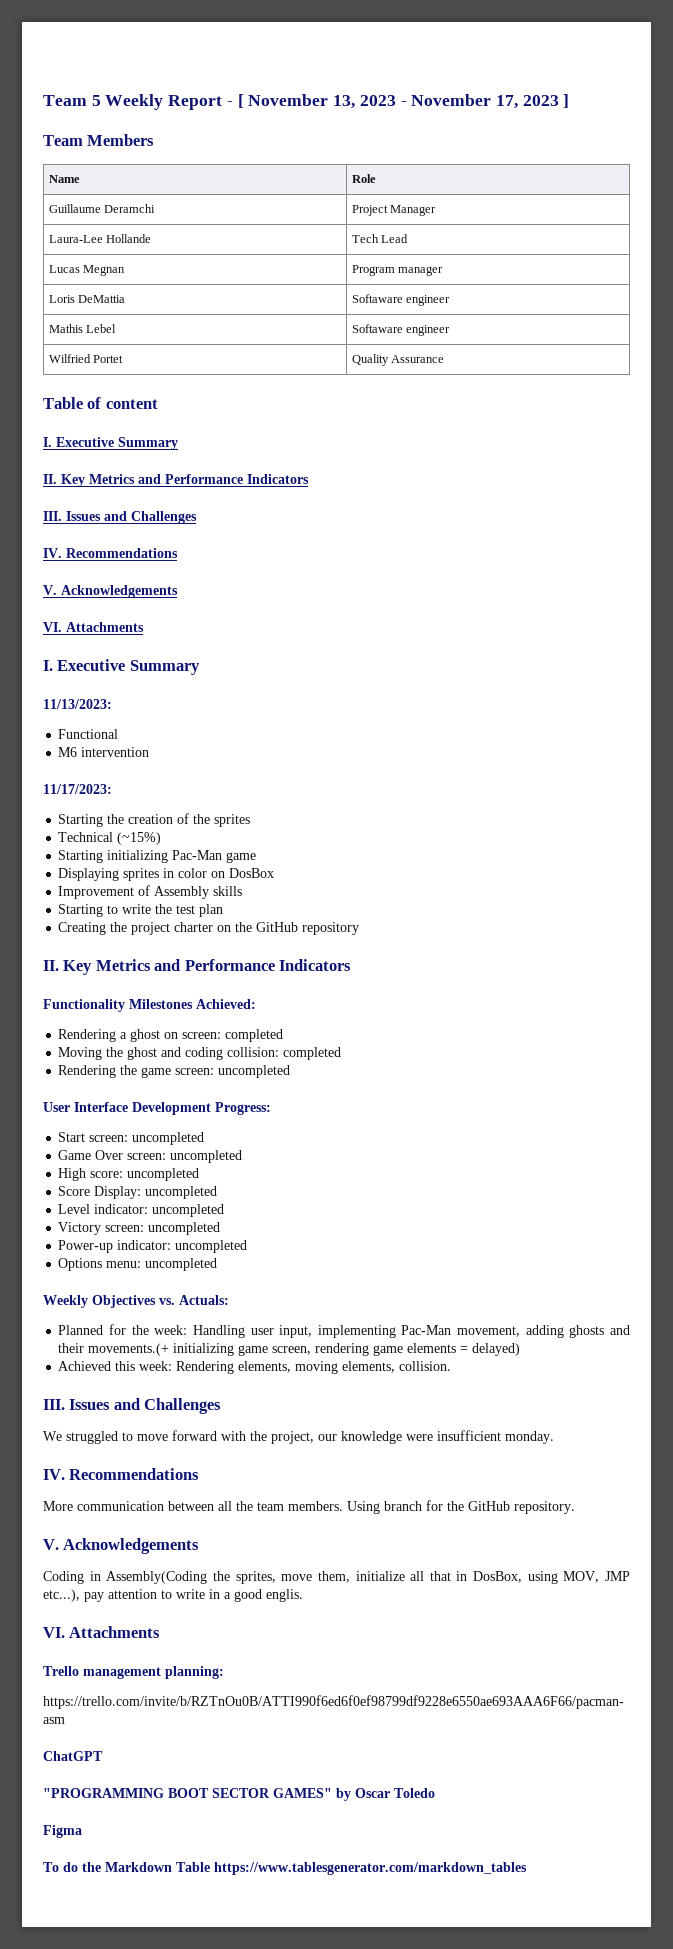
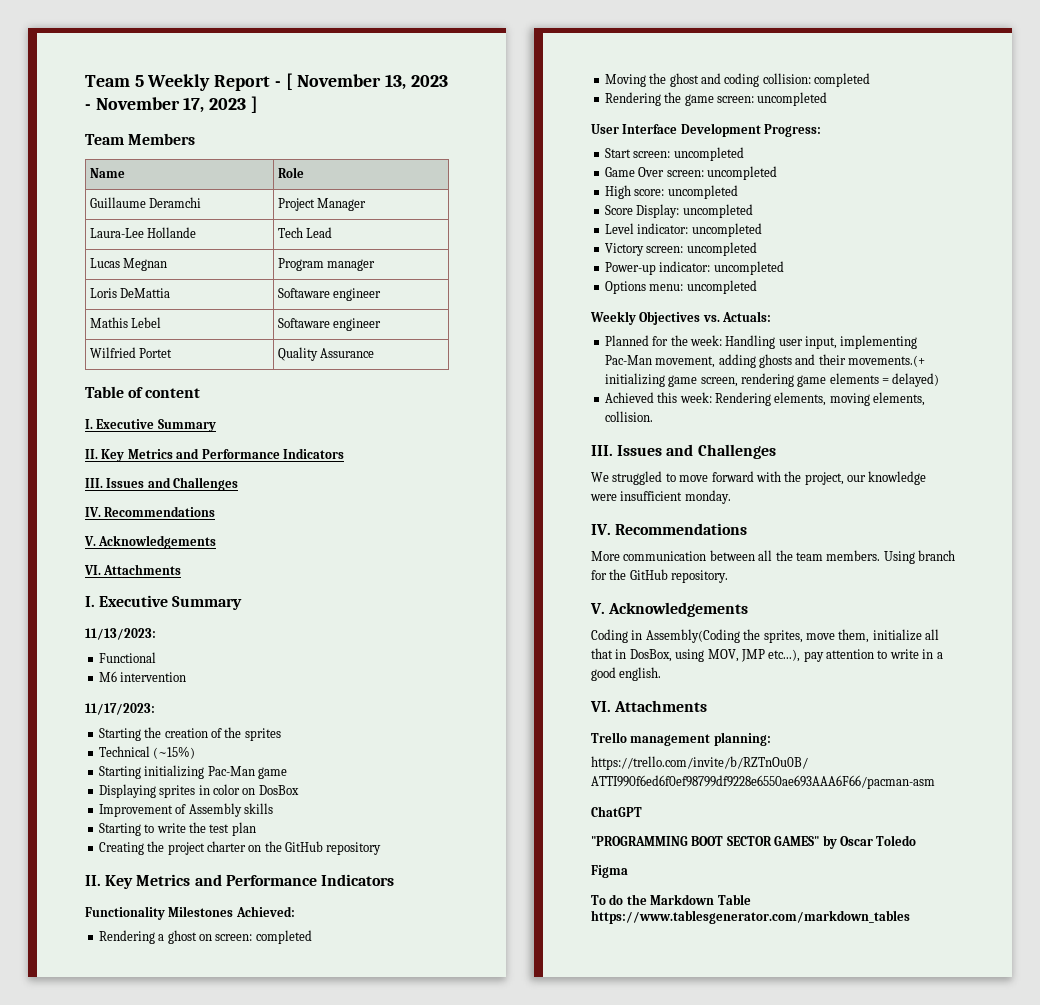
- Coding in Assembly(Coding the sprites, move them, initialize all that in DosBox, using MOV, JMP etc...), pay attention to write in a good englis.
+ Coding in Assembly(Coding the sprites, move them, initialize all that in DosBox, using MOV, JMP etc...), pay attention to write in a good english.

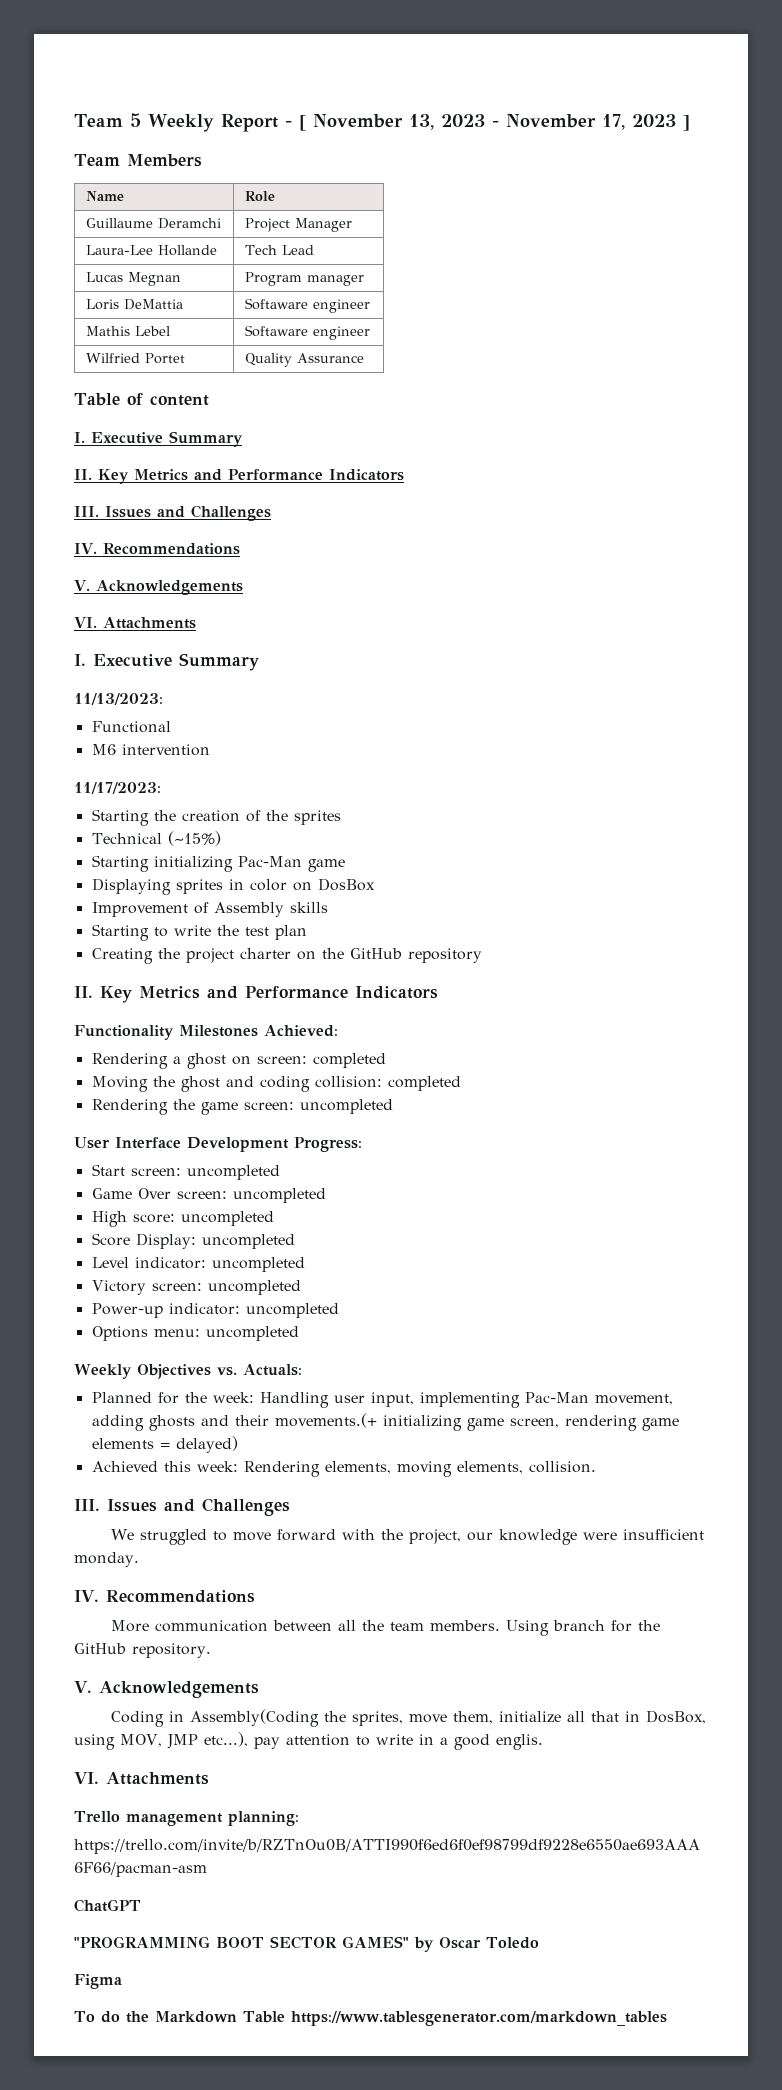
- Coding in Assembly(Coding the sprites, move them, initialize all that in DosBox, using MOV, JMP etc...), pay attention to write in a good english.
+ Coding in Assembly(Coding the sprites, move them, initialize all that in DosBox, using MOV, JMP etc...), pay attention to write in a good englis.

